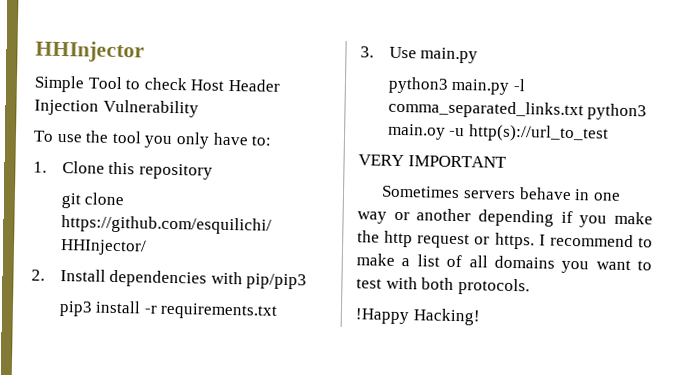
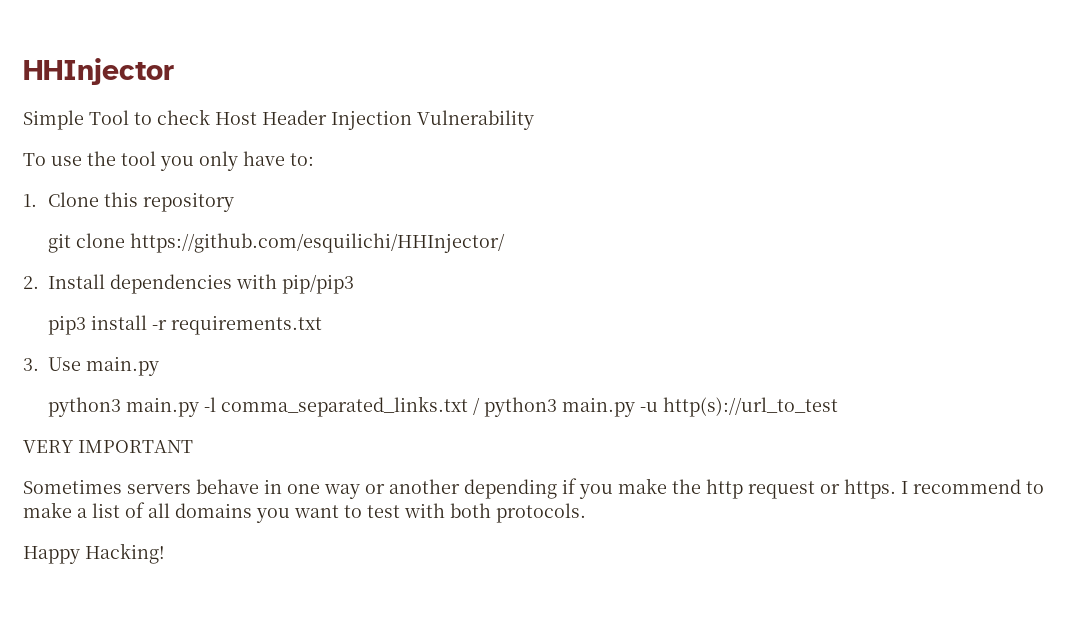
- python3 main.py -l comma_separated_links.txt python3 main.oy -u http(s)://url_to_test
+ python3 main.py -l comma_separated_links.txt / python3 main.py -u http(s)://url_to_test
- !Happy Hacking!
+ Happy Hacking!

